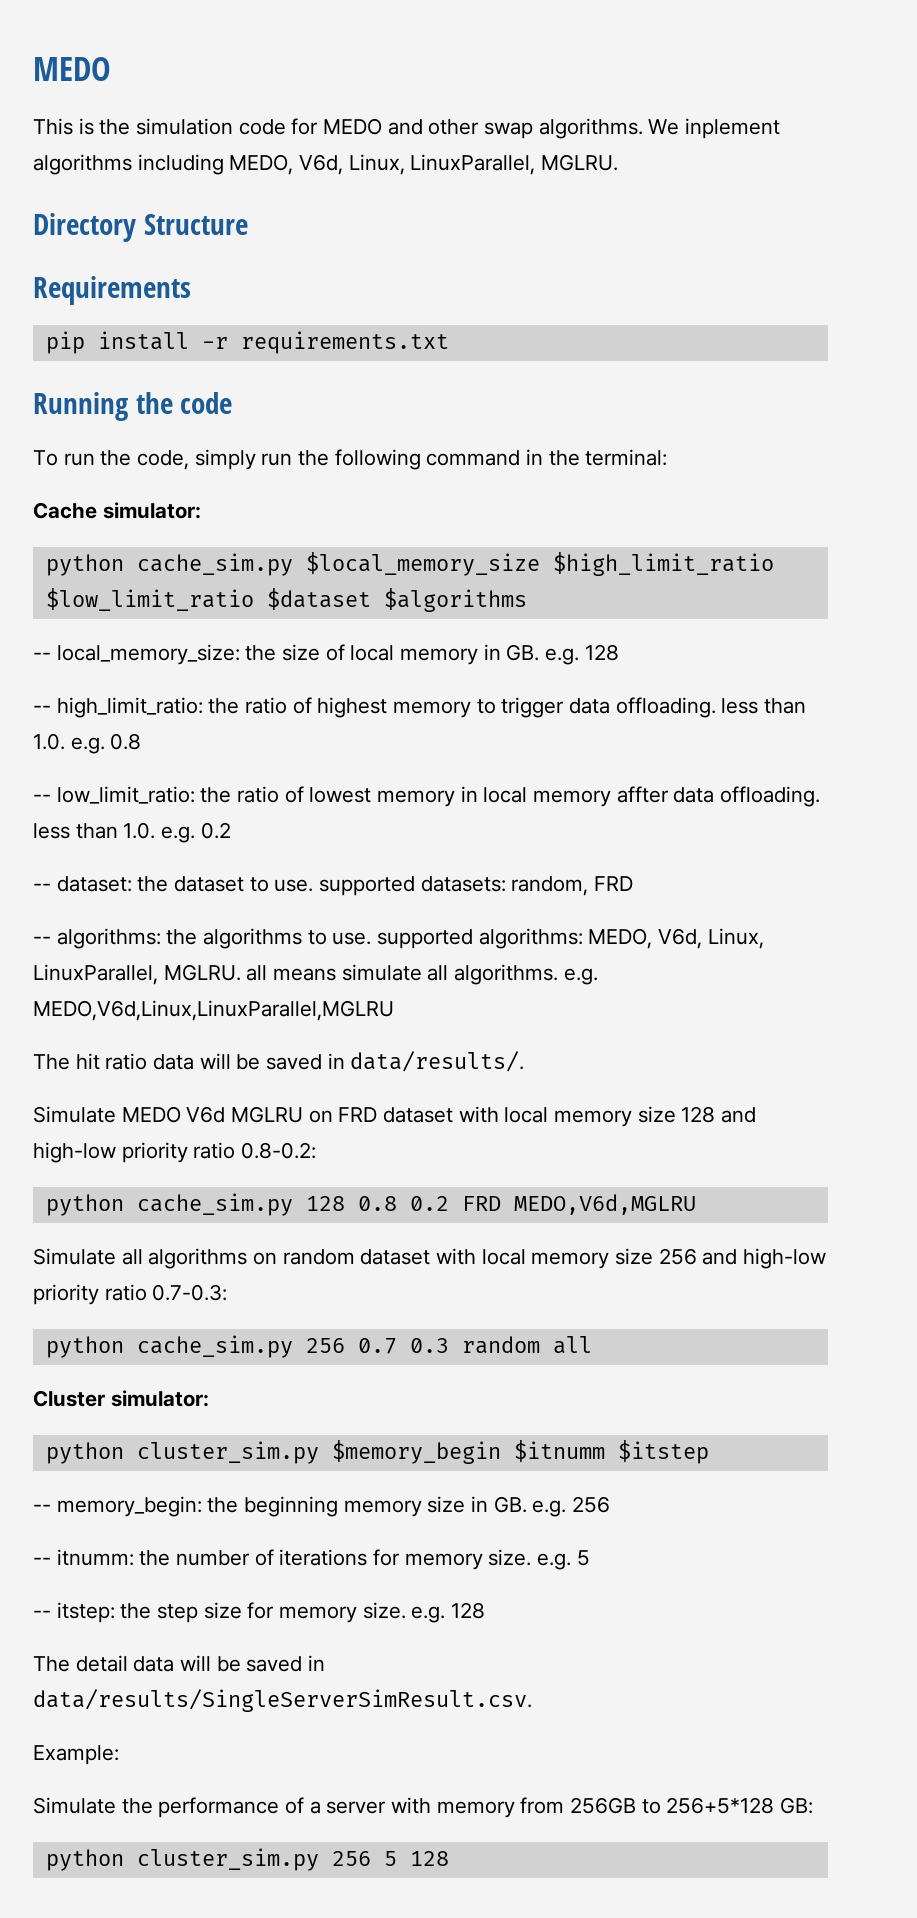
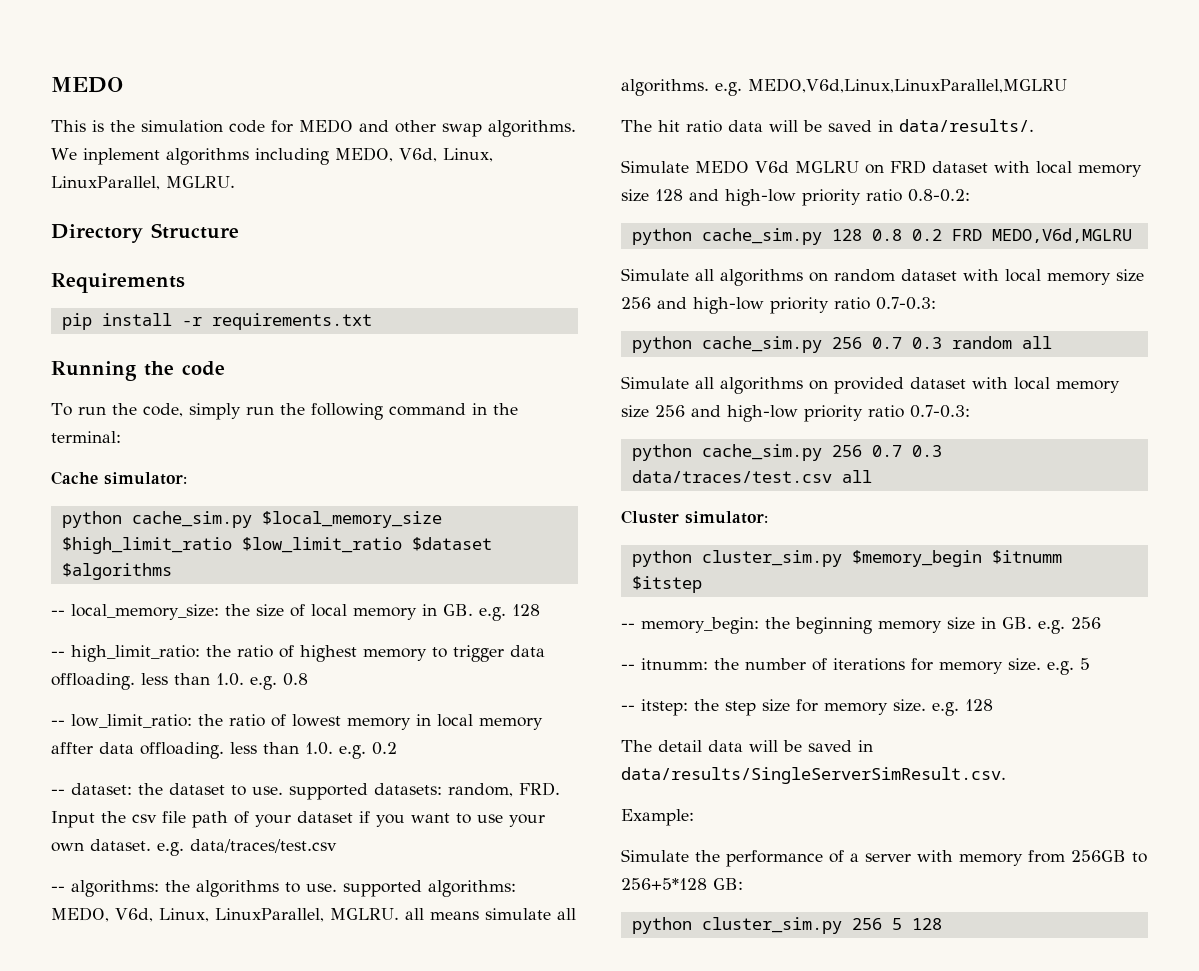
- -- dataset: the dataset to use. supported datasets: random, FRD
+ -- dataset: the dataset to use. supported datasets: random, FRD. Input the csv file path of your dataset if you want to use your own dataset. e.g. data/traces/test.csv
+ Simulate all algorithms on provided dataset with local memory size 256 and high-low priority ratio 0.7-0.3:
+ python cache_sim.py 256 0.7 0.3 data/traces/test.csv all

